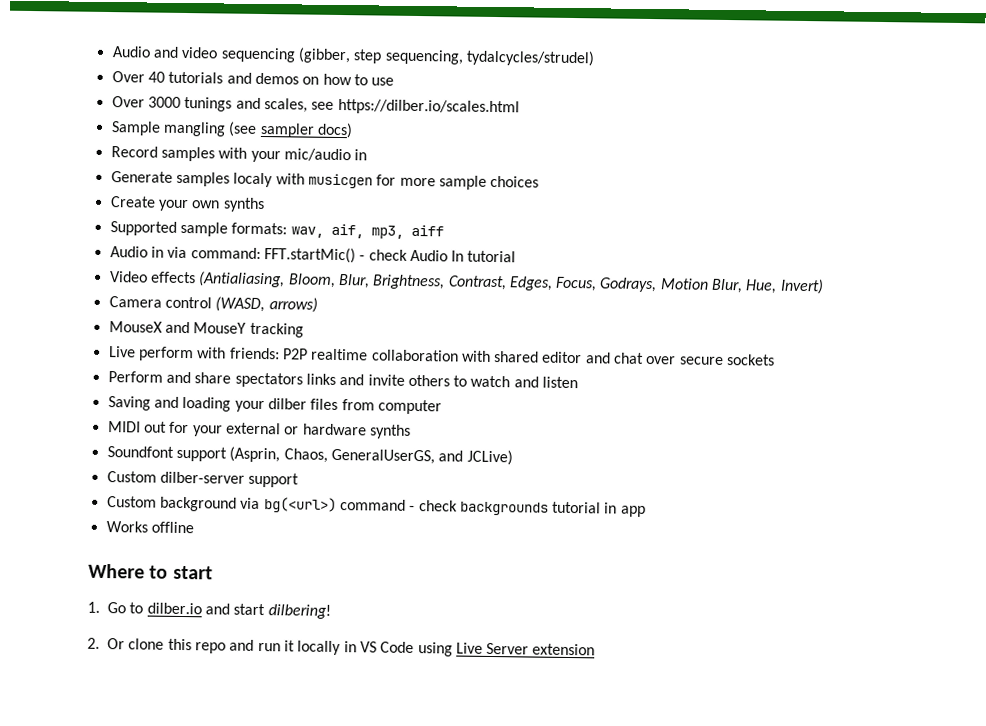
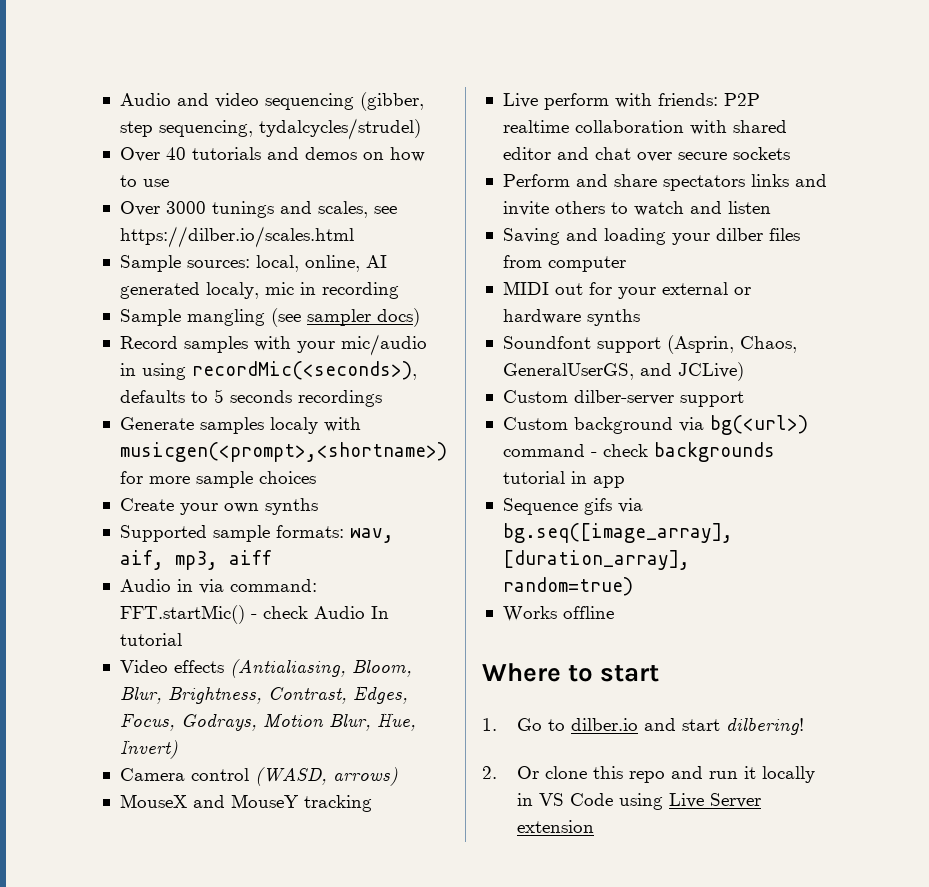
+ Sample sources: local, online, AI generated localy, mic in recording
- Record samples with your mic/audio in
+ Record samples with your mic/audio in using recordMic(<seconds>), defaults to 5 seconds recordings
- Generate samples localy with musicgen for more sample choices
+ Generate samples localy with musicgen(<prompt>,<shortname>) for more sample choices
+ Sequence gifs via bg.seq([image_array], [duration_array], random=true)

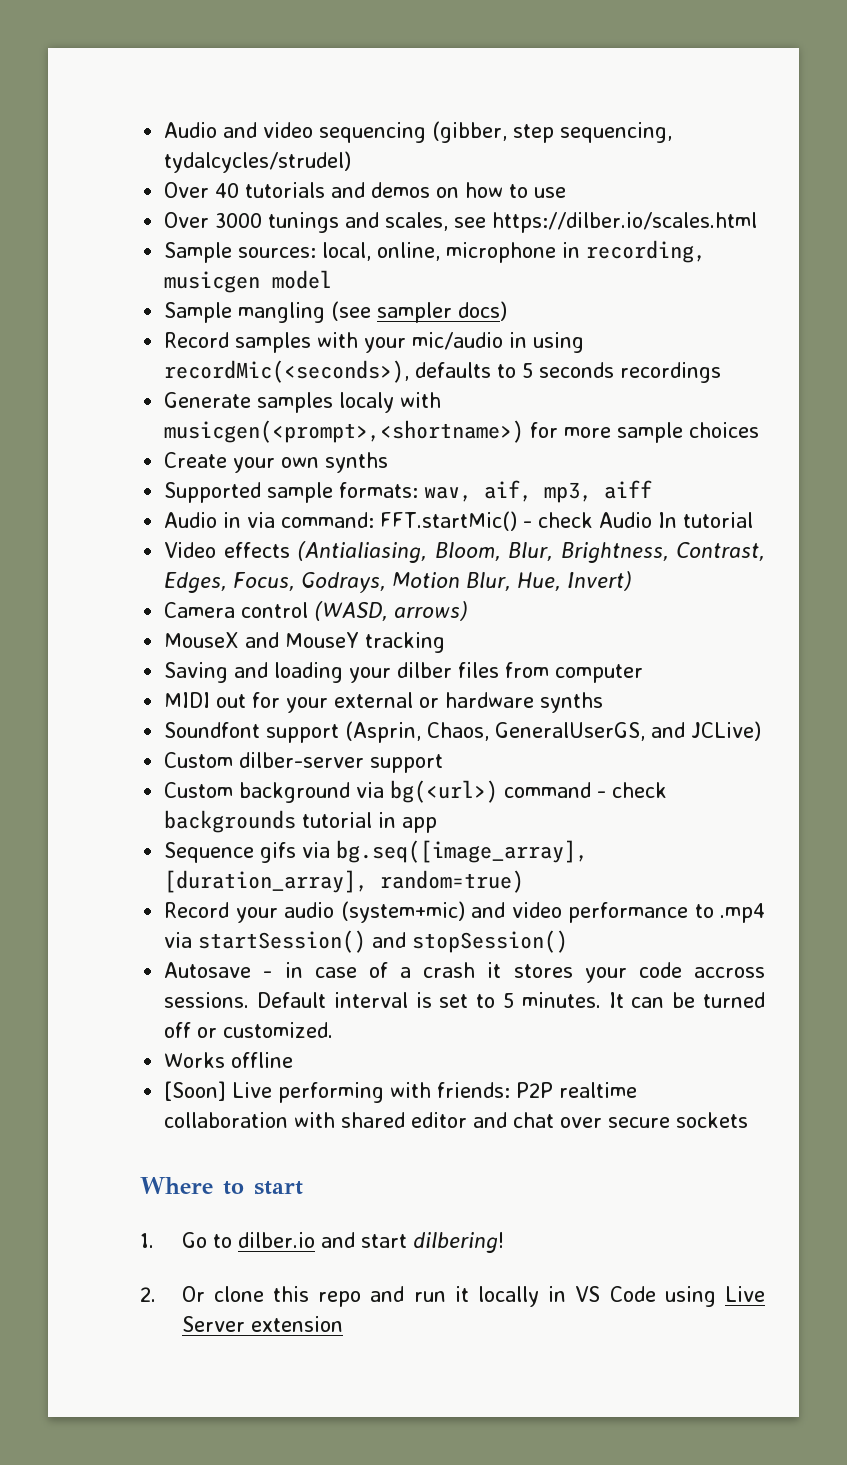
- Sample sources: local, online, AI generated localy, mic in recording
+ Sample sources: local, online, microphone in recording, musicgen model
- Live perform with friends: P2P realtime collaboration with shared editor and chat over secure sockets
- Perform and share spectators links and invite others to watch and listen
+ Record your audio (system+mic) and video performance to .mp4 via startSession() and stopSession()
+ Autosave - in case of a crash it stores your code accross sessions. Default interval is set to 5 minutes. It can be turned off or customized.
  Works offline
+ [Soon] Live performing with friends: P2P realtime collaboration with shared editor and chat over secure sockets

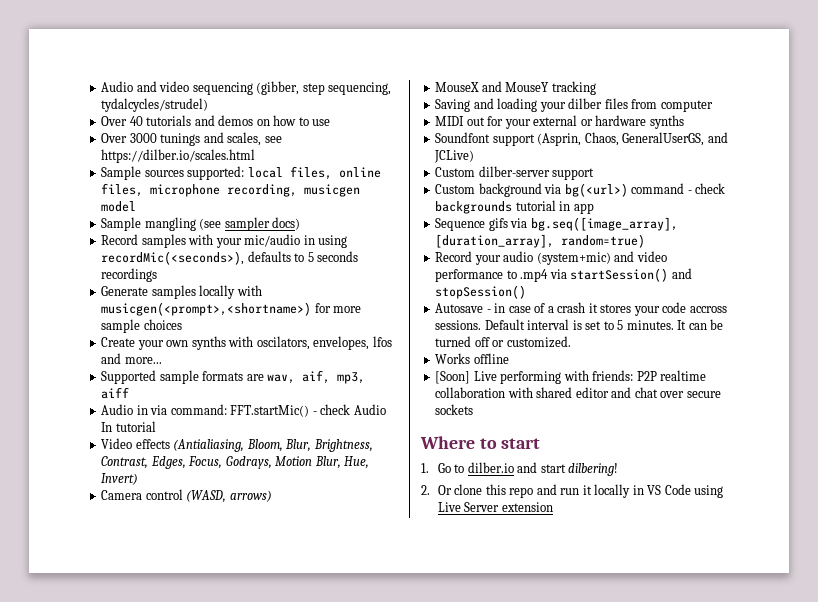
- Sample sources: local, online, microphone in recording, musicgen model
+ Sample sources supported: local files, online files, microphone recording, musicgen model
- Generate samples localy with musicgen(<prompt>,<shortname>) for more sample choices
+ Generate samples locally with musicgen(<prompt>,<shortname>) for more sample choices
- Create your own synths
+ Create your own synths with oscilators, envelopes, lfos and more...
- Supported sample formats: wav, aif, mp3, aiff
+ Supported sample formats are wav, aif, mp3, aiff

